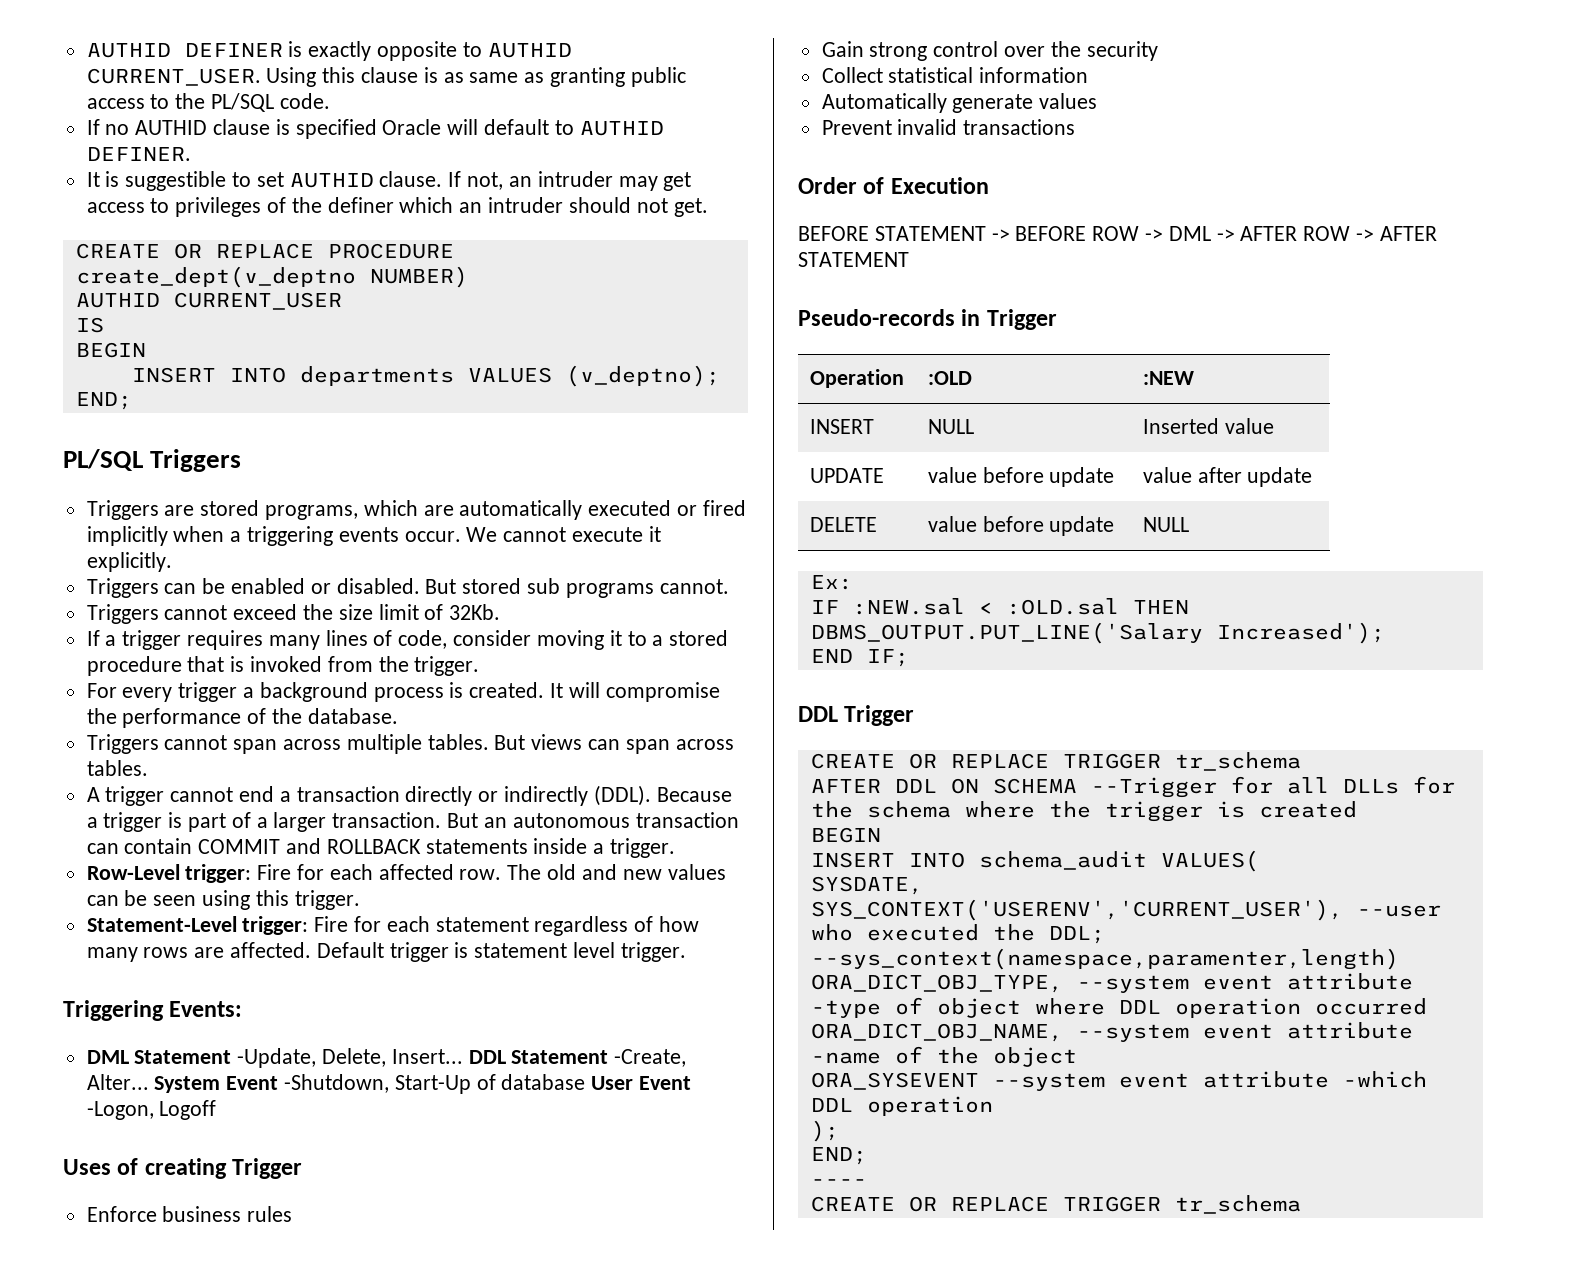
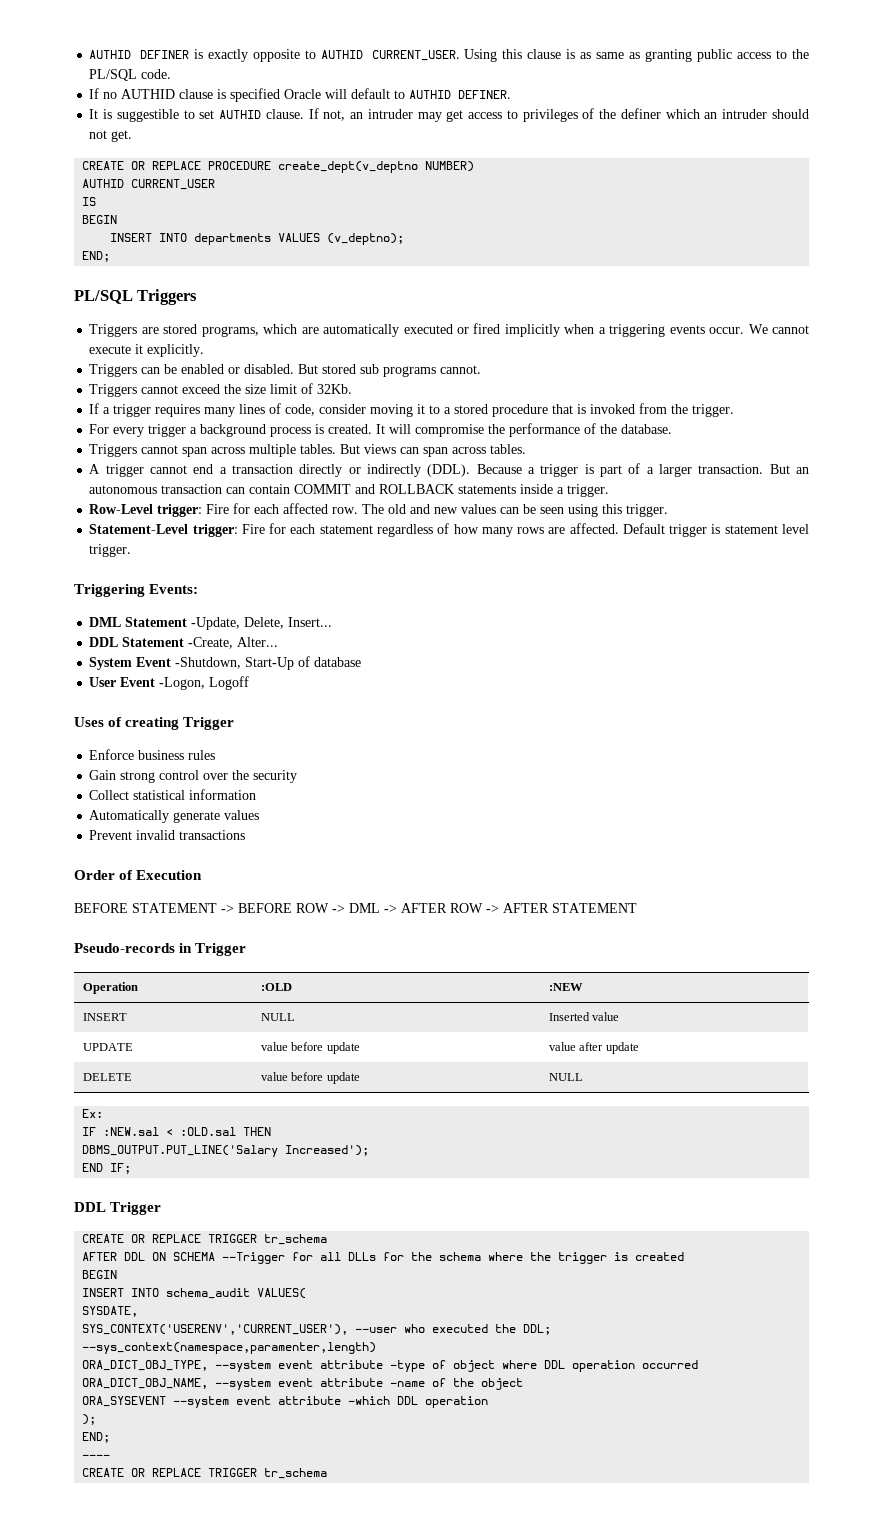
- DML Statement -Update, Delete, Insert... DDL Statement -Create, Alter... System Event -Shutdown, Start-Up of database User Event -Logon, Logoff
+ DML Statement -Update, Delete, Insert...
+ DDL Statement -Create, Alter...
+ System Event -Shutdown, Start-Up of database
+ User Event -Logon, Logoff

